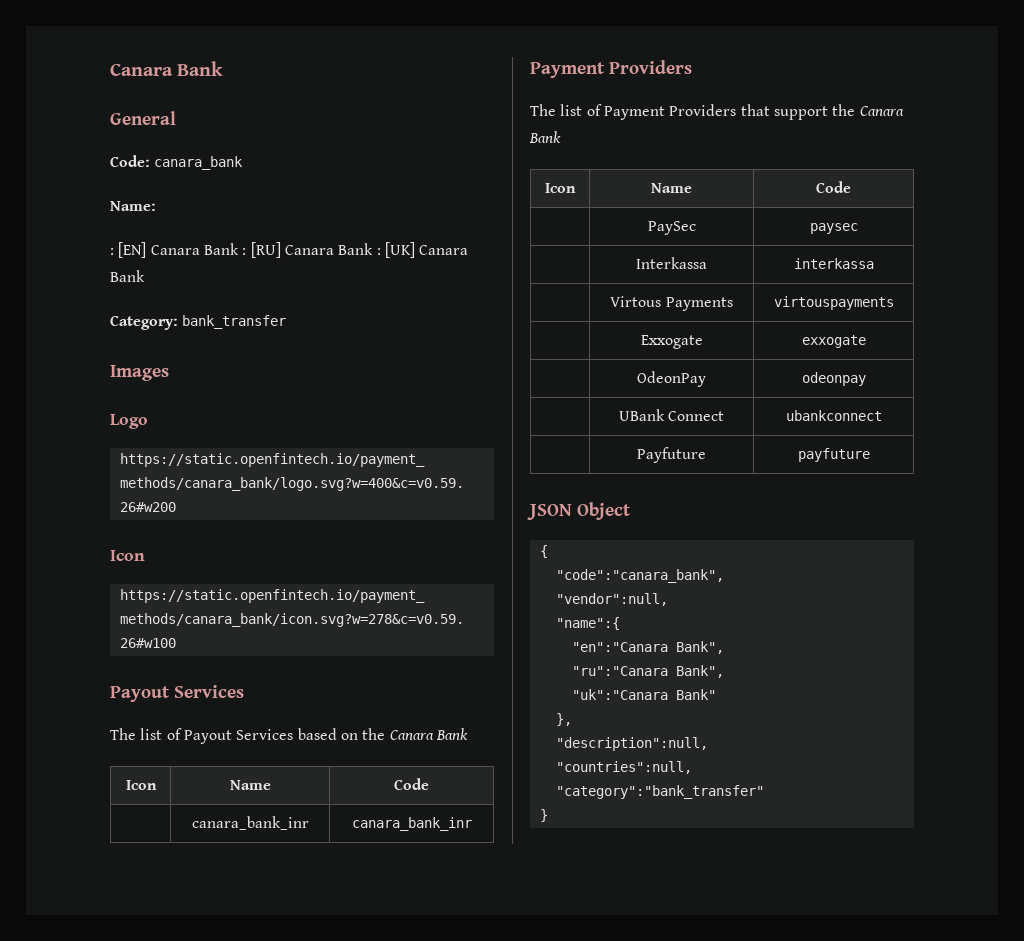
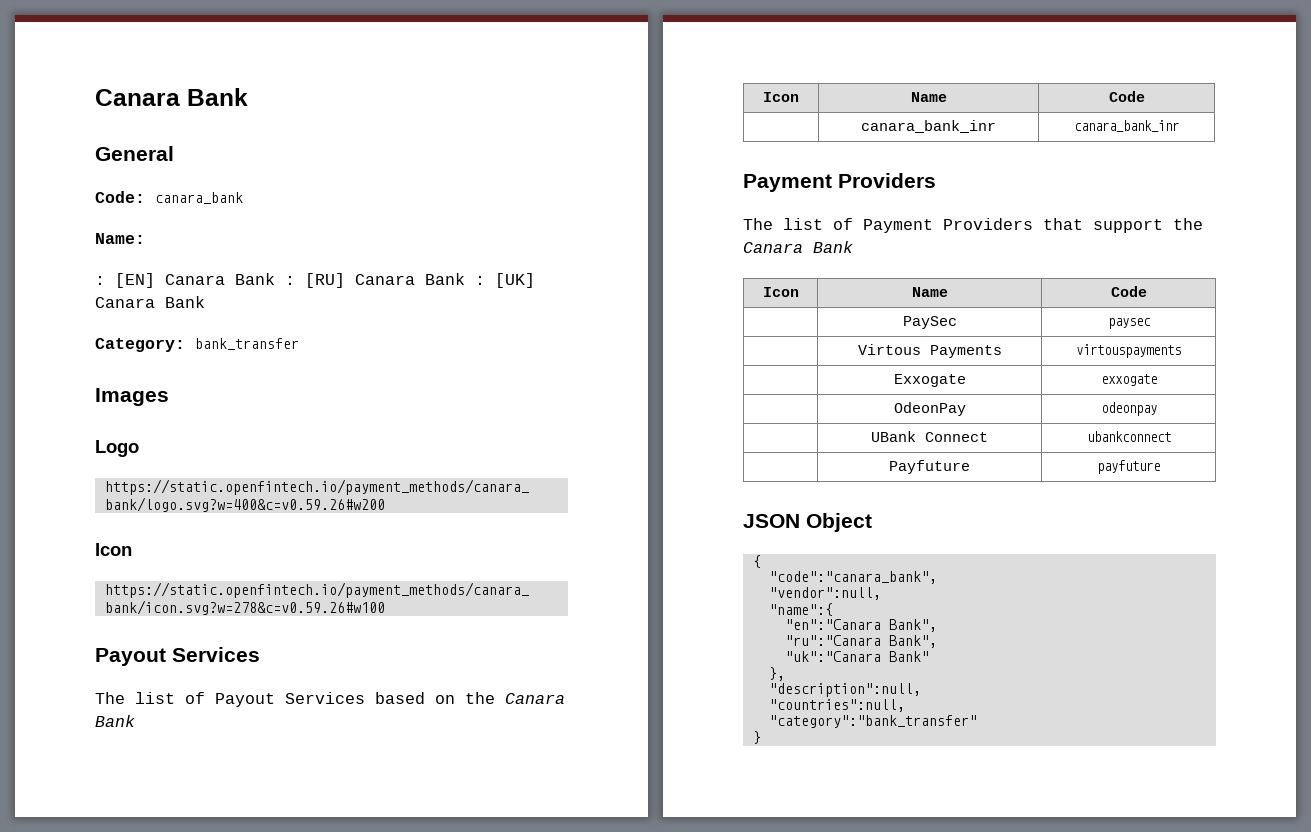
- | Interkassa | interkassa

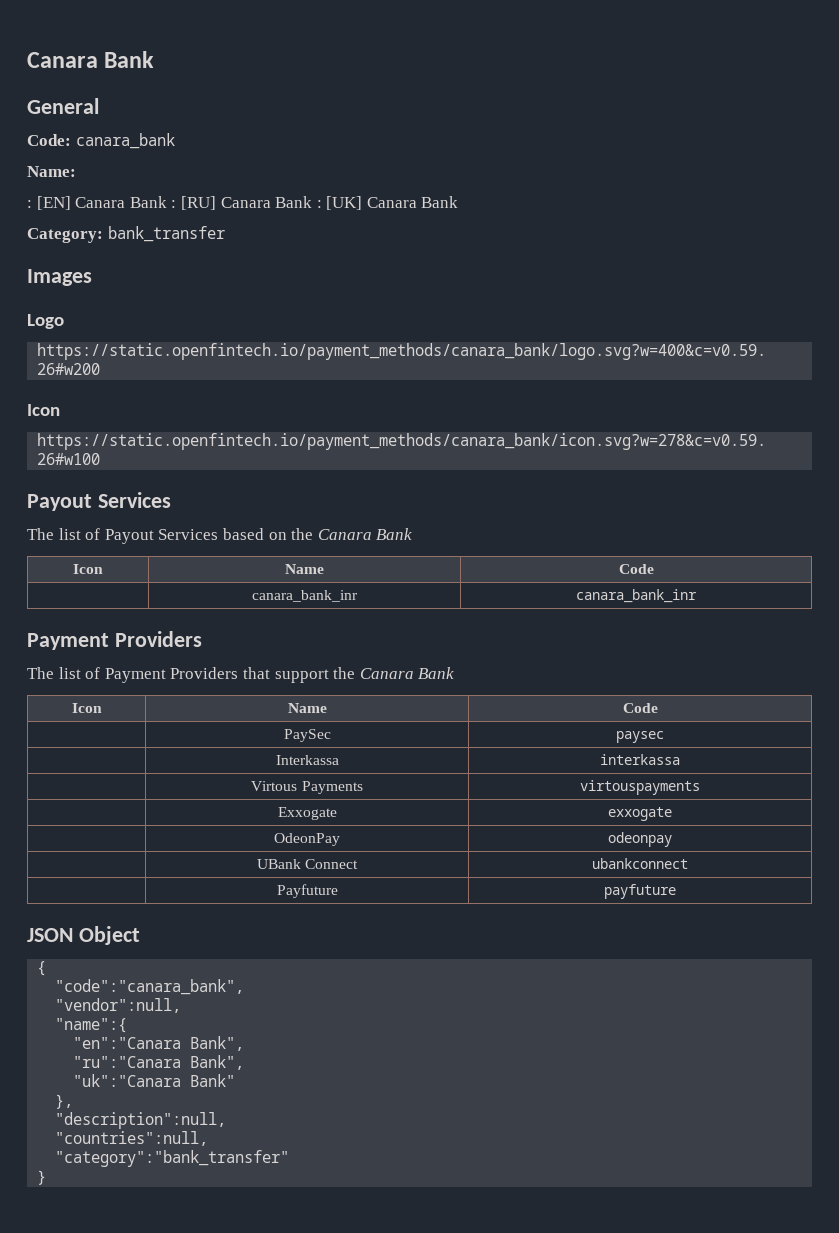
+ | Interkassa | interkassa

